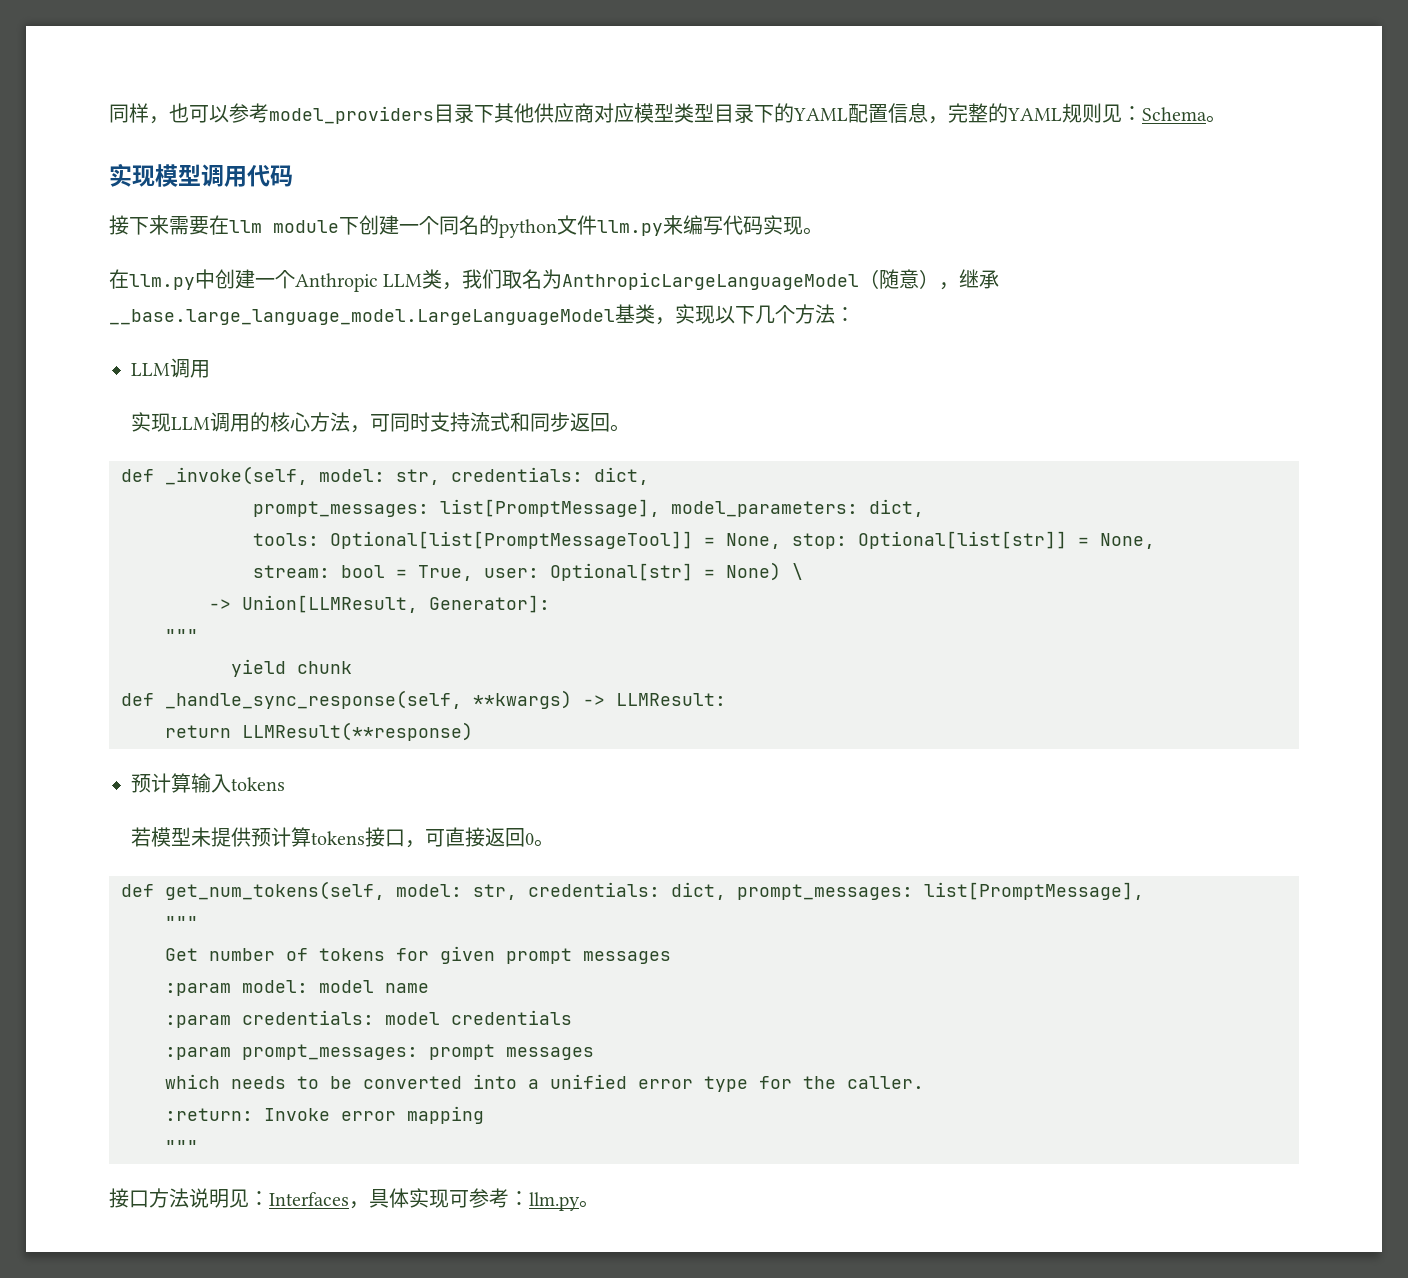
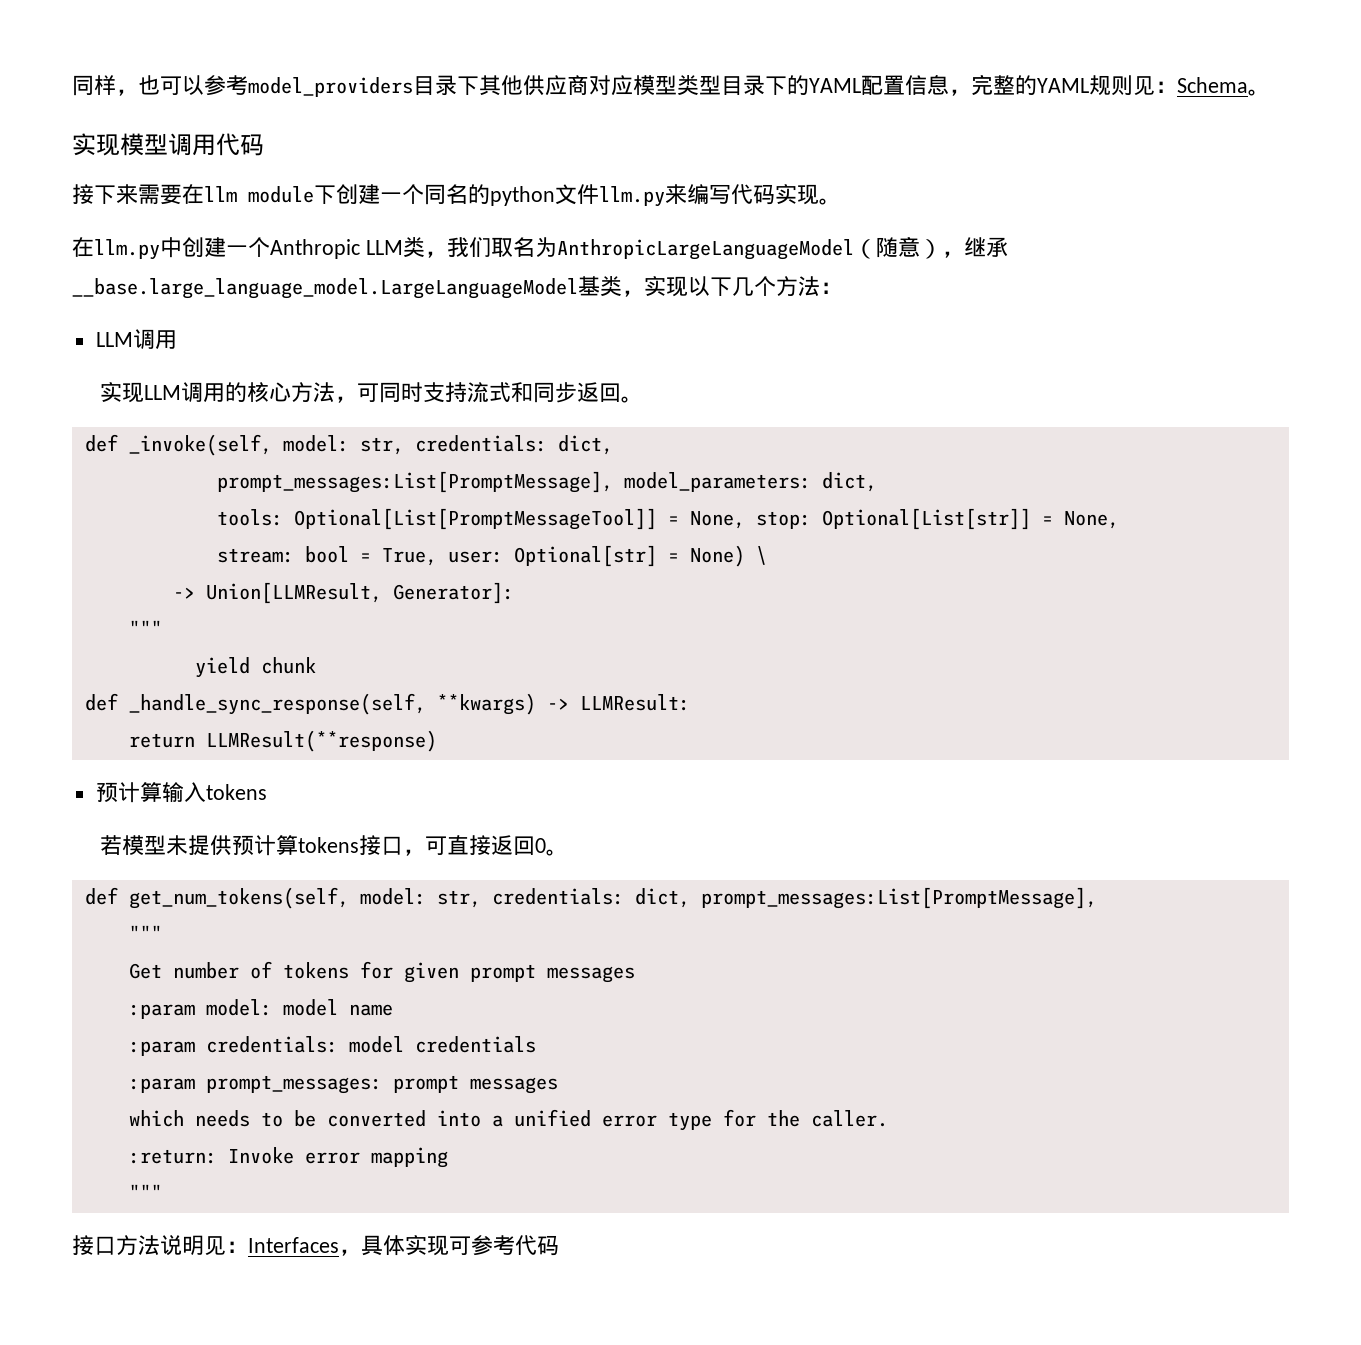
- prompt_messages: list[PromptMessage], model_parameters: dict,
+ prompt_messages:List[PromptMessage], model_parameters: dict,
- tools: Optional[list[PromptMessageTool]] = None, stop: Optional[list[str]] = None,
+ tools: Optional[List[PromptMessageTool]] = None, stop: Optional[List[str]] = None,
- def get_num_tokens(self, model: str, credentials: dict, prompt_messages: list[PromptMessage],
+ def get_num_tokens(self, model: str, credentials: dict, prompt_messages:List[PromptMessage],
- 接口方法说明见：Interfaces，具体实现可参考：llm.py。
+ 接口方法说明见：Interfaces，具体实现可参考代码

